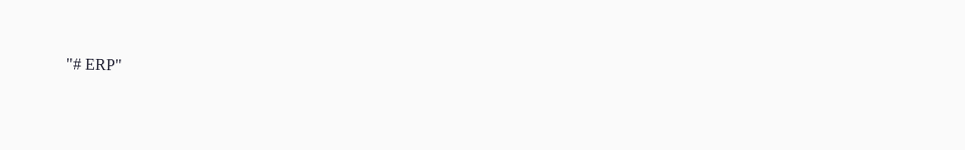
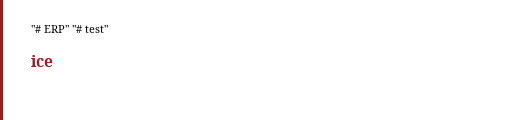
- "# ERP"
+ "# ERP" "# test"
+ ice

